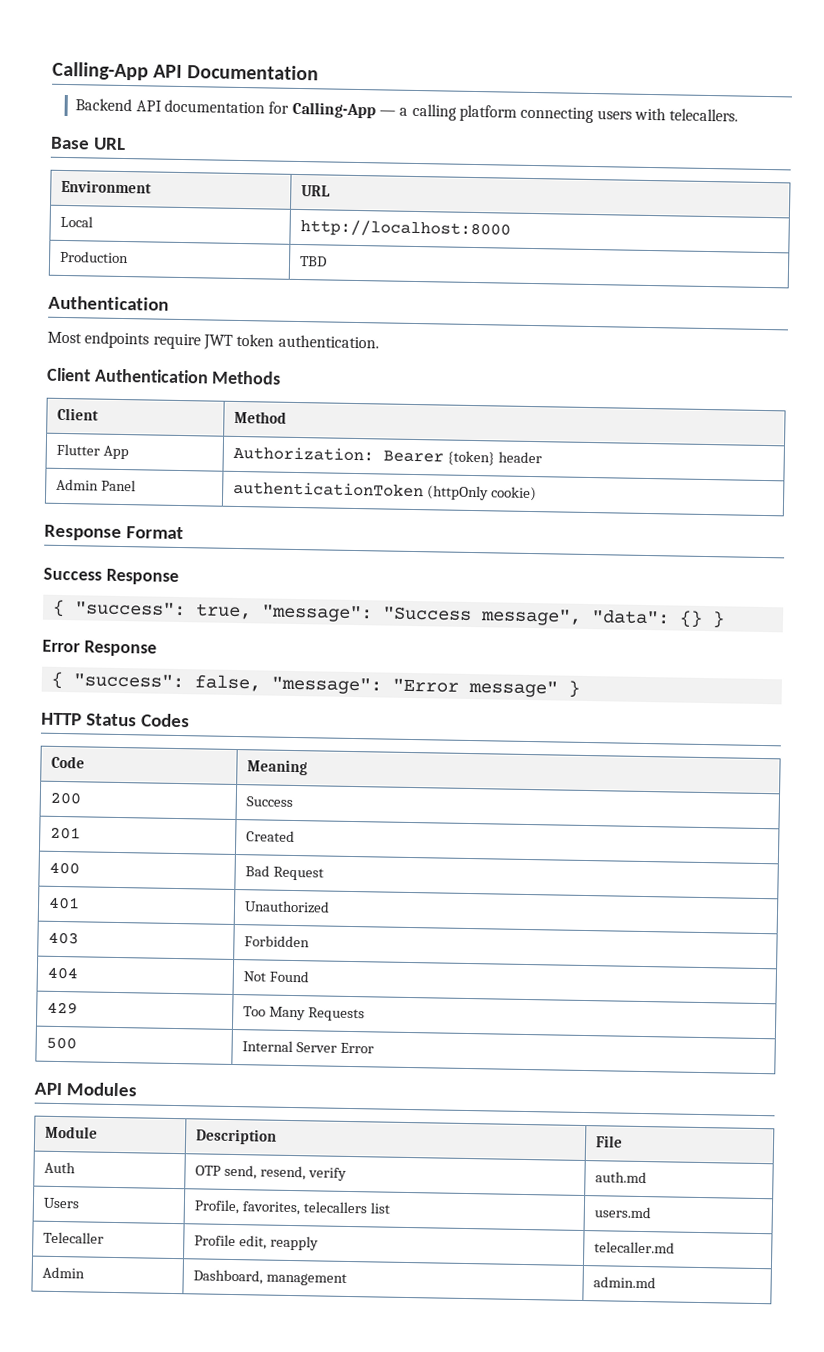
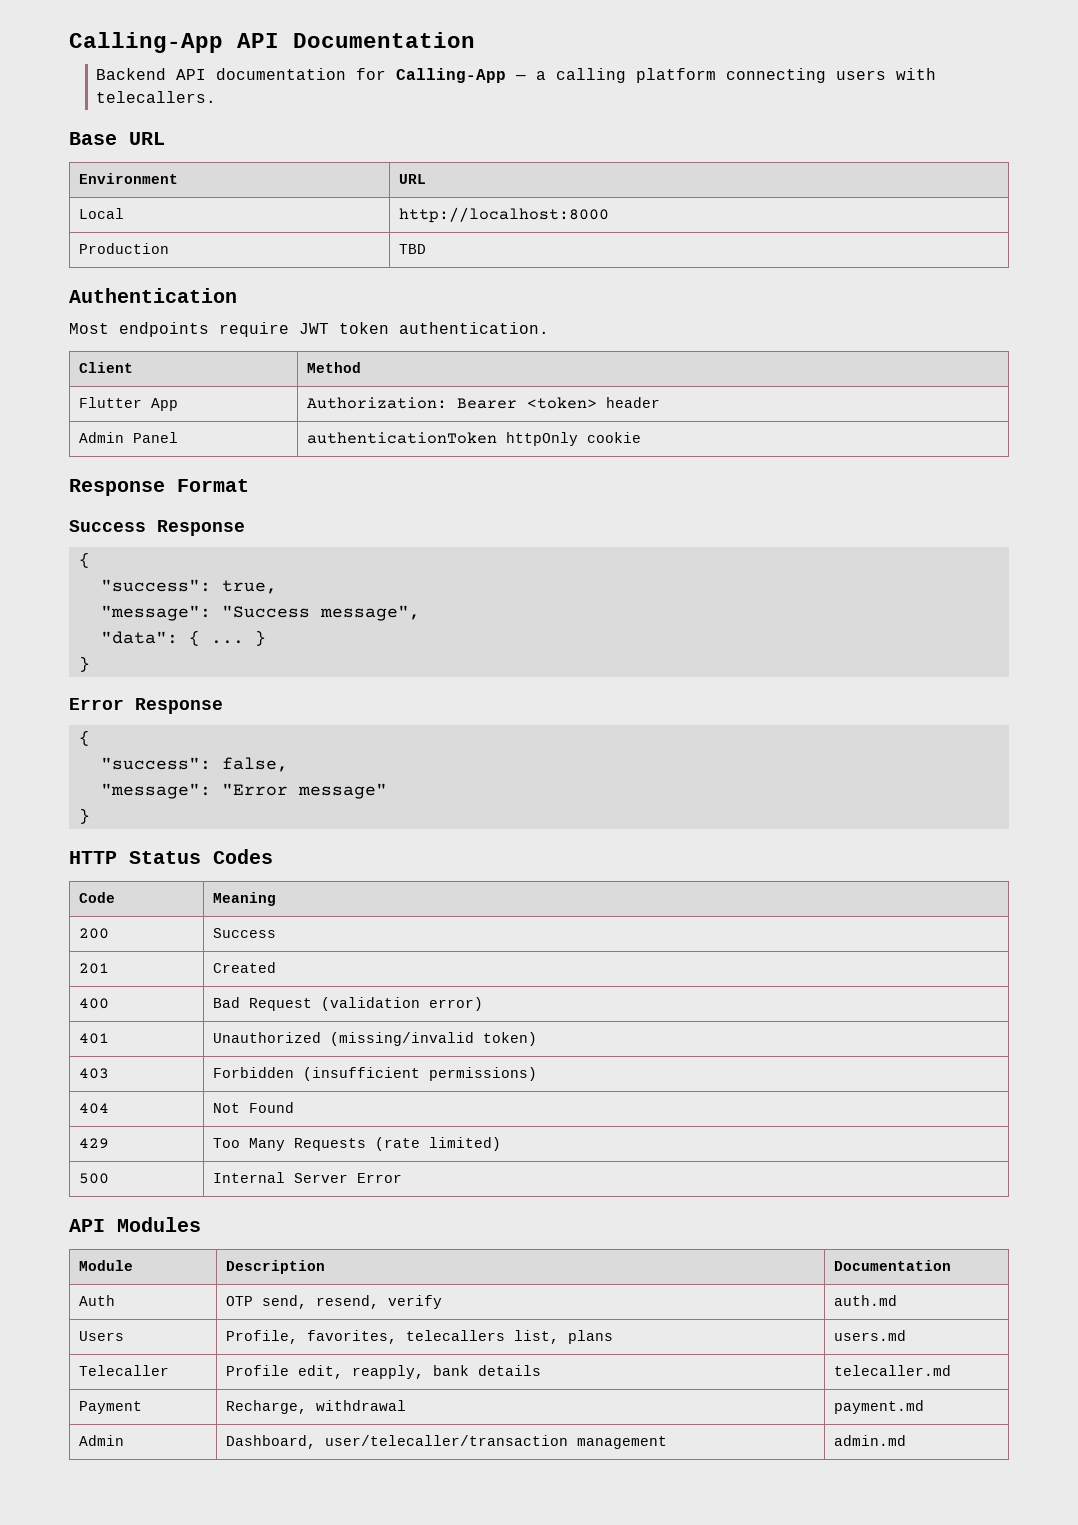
- Client Authentication Methods
- Flutter App | Authorization: Bearer {token} header
+ Flutter App | Authorization: Bearer <token> header
- Admin Panel | authenticationToken (httpOnly cookie)
+ Admin Panel | authenticationToken httpOnly cookie
  Success Response
- { "success": true, "message": "Success message", "data": {} }
+ {
+ "success": true,
+ "message": "Success message",
+ "data": { ... }
+ }
  Error Response
- { "success": false, "message": "Error message" }
+ {
+ "success": false,
+ "message": "Error message"
+ }
- 400 | Bad Request
+ 400 | Bad Request (validation error)
- 401 | Unauthorized
+ 401 | Unauthorized (missing/invalid token)
- 403 | Forbidden
+ 403 | Forbidden (insufficient permissions)
- 429 | Too Many Requests
+ 429 | Too Many Requests (rate limited)
- Module | Description | File
+ Module | Description | Documentation
- Users | Profile, favorites, telecallers list | users.md
+ Users | Profile, favorites, telecallers list, plans | users.md
- Telecaller | Profile edit, reapply | telecaller.md
+ Telecaller | Profile edit, reapply, bank details | telecaller.md
+ Payment | Recharge, withdrawal | payment.md
- Admin | Dashboard, management | admin.md
+ Admin | Dashboard, user/telecaller/transaction management | admin.md

